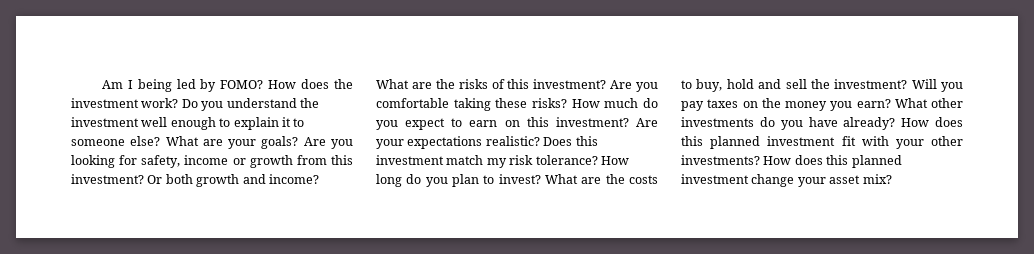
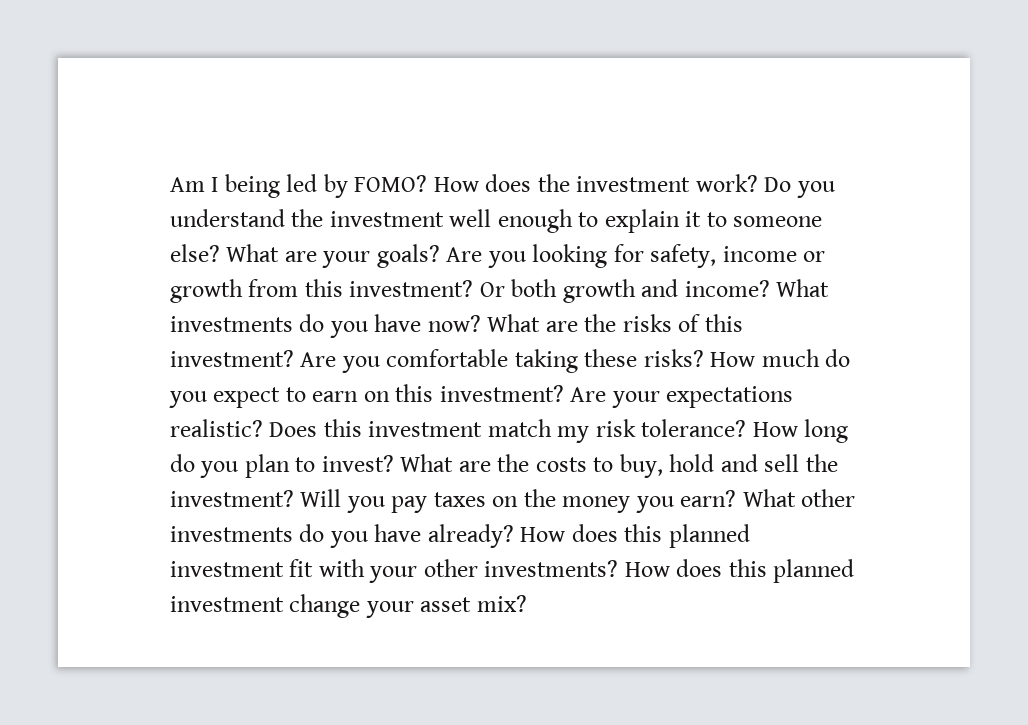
- What are the risks of this investment?
+ What investments do you have now? What are the risks of this investment?

